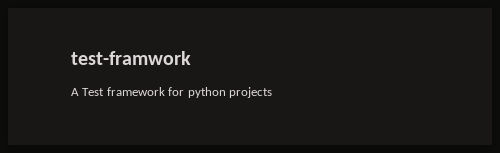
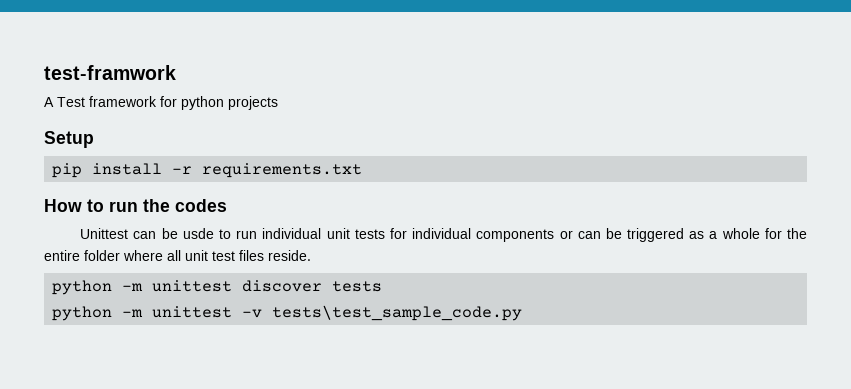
+ Setup
+ pip install -r requirements.txt
+ How to run the codes
+ Unittest can be usde to run individual unit tests for individual components or can be triggered as a whole for the entire folder where all unit test files reside.
+ python -m unittest discover tests
+ python -m unittest -v tests\test_sample_code.py

